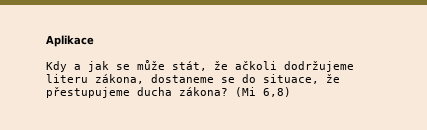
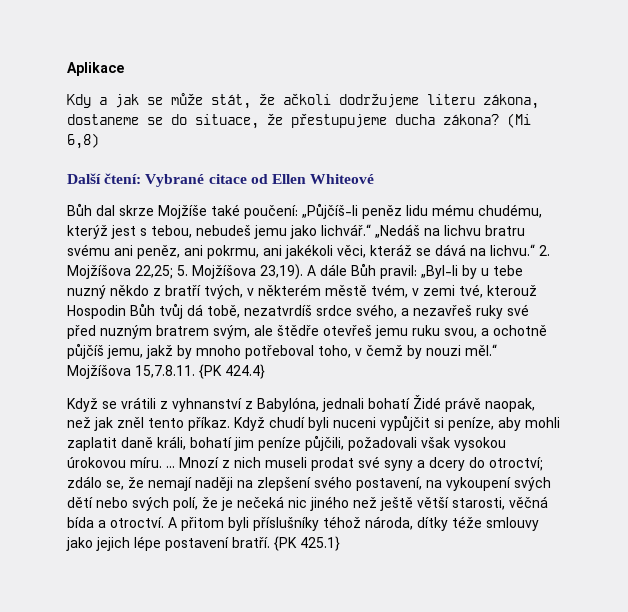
+ Další čtení: Vybrané citace od Ellen Whiteové
+ Bůh dal skrze Mojžíše také poučení: „Půjčíš-li peněz lidu mému chudému, kterýž jest s tebou, nebudeš jemu jako lichvář.“ „Nedáš na lichvu bratru svému ani peněz, ani pokrmu, ani jakékoli věci, kteráž se dává na lichvu.“ 2. Mojžíšova 22,25; 5. Mojžíšova 23,19). A dále Bůh pravil: „Byl-li by u tebe nuzný někdo z bratří tvých, v některém městě tvém, v zemi tvé, kterouž Hospodin Bůh tvůj dá tobě, nezatvrdíš srdce svého, a nezavřeš ruky své před nuzným bratrem svým, ale štědře otevřeš jemu ruku svou, a ochotně půjčíš jemu, jakž by mnoho potřeboval toho, v čemž by nouzi měl.“ Mojžíšova 15,7.8.11. {PK 424.4}
+ Když se vrátili z vyhnanství z Babylóna, jednali bohatí Židé právě naopak, než jak zněl tento příkaz. Když chudí byli nuceni vypůjčit si peníze, aby mohli zaplatit daně králi, bohatí jim peníze půjčili, požadovali však vysokou úrokovou míru. ... Mnozí z nich museli prodat své syny a dcery do otroctví; zdálo se, že nemají naději na zlepšení svého postavení, na vykoupení svých dětí nebo svých polí, že je nečeká nic jiného než ještě větší starosti, věčná bída a otroctví. A přitom byli příslušníky téhož národa, dítky téže smlouvy jako jejich lépe postavení bratří. {PK 425.1}

